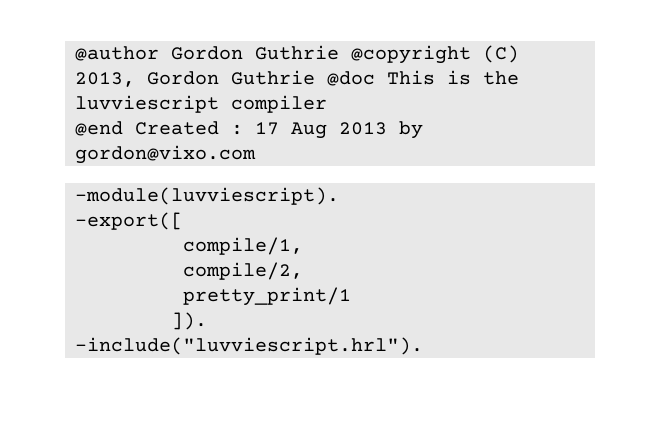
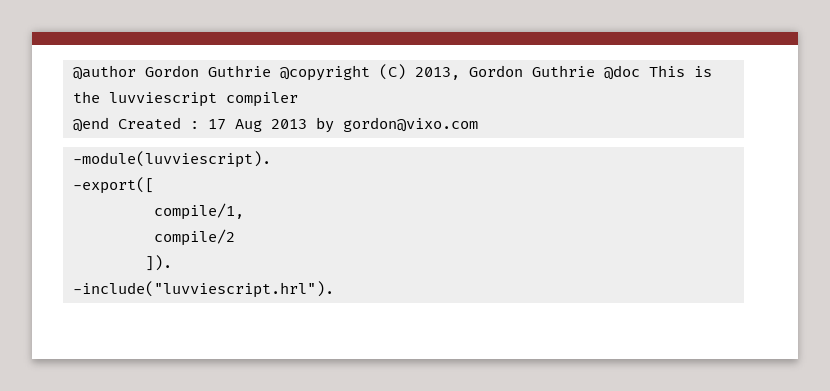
- compile/2,
- pretty_print/1
+ compile/2

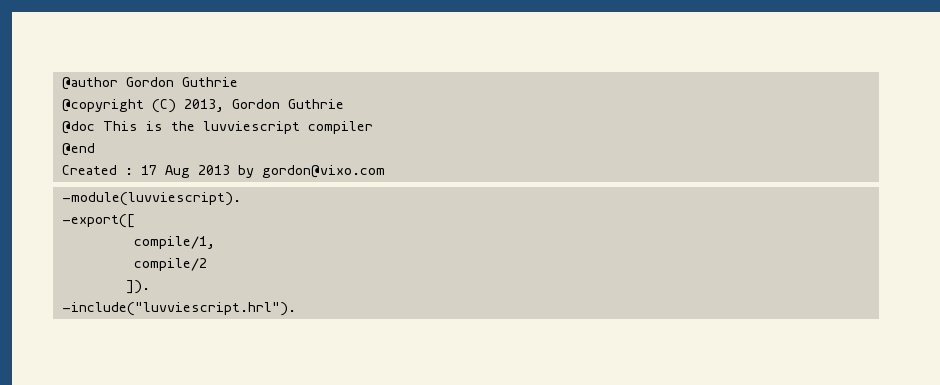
- @author Gordon Guthrie @copyright (C) 2013, Gordon Guthrie @doc This is the luvviescript compiler
+ @author Gordon Guthrie
+ @copyright (C) 2013, Gordon Guthrie
+ @doc This is the luvviescript compiler
- @end Created : 17 Aug 2013 by gordon@vixo.com
+ @end
+ Created : 17 Aug 2013 by gordon@vixo.com

